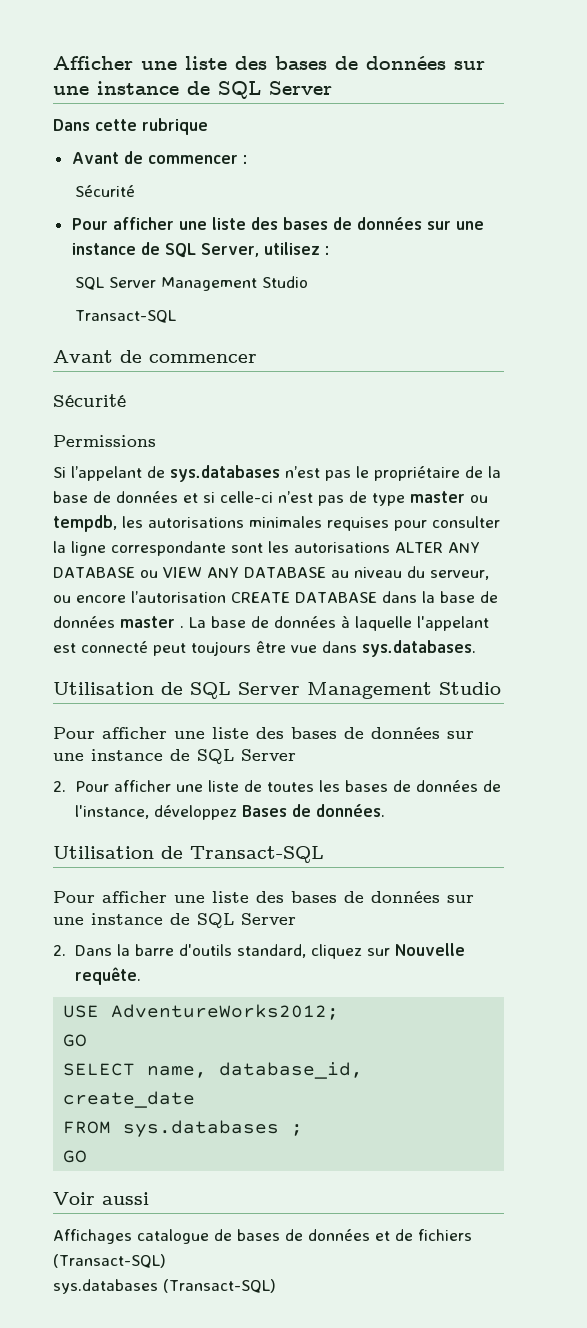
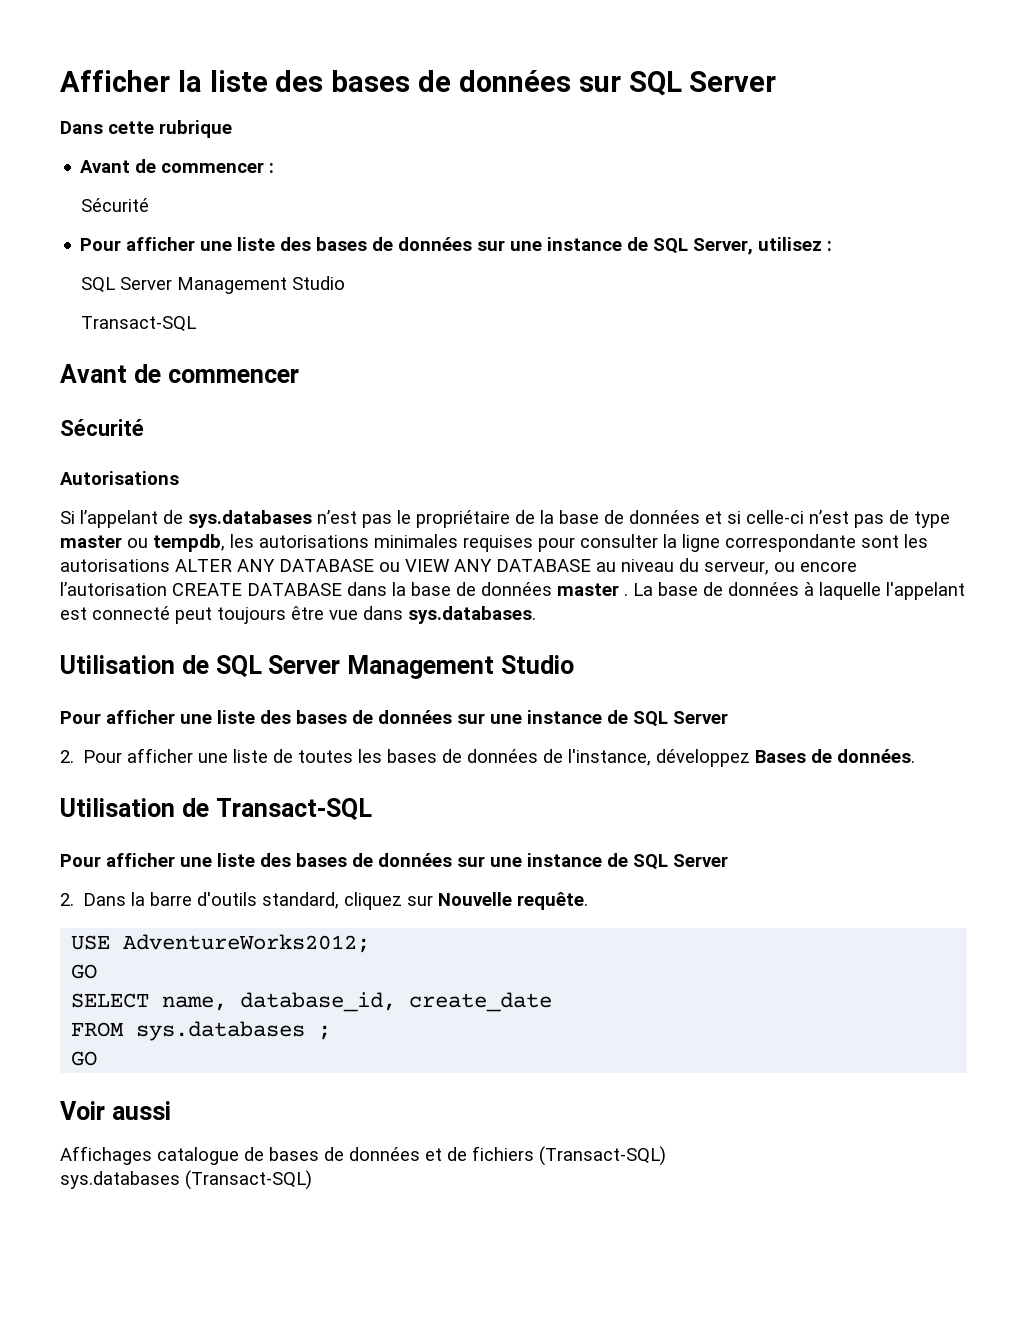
- Afficher une liste des bases de données sur une instance de SQL Server
+ Afficher la liste des bases de données sur SQL Server
- Permissions
+ Autorisations

